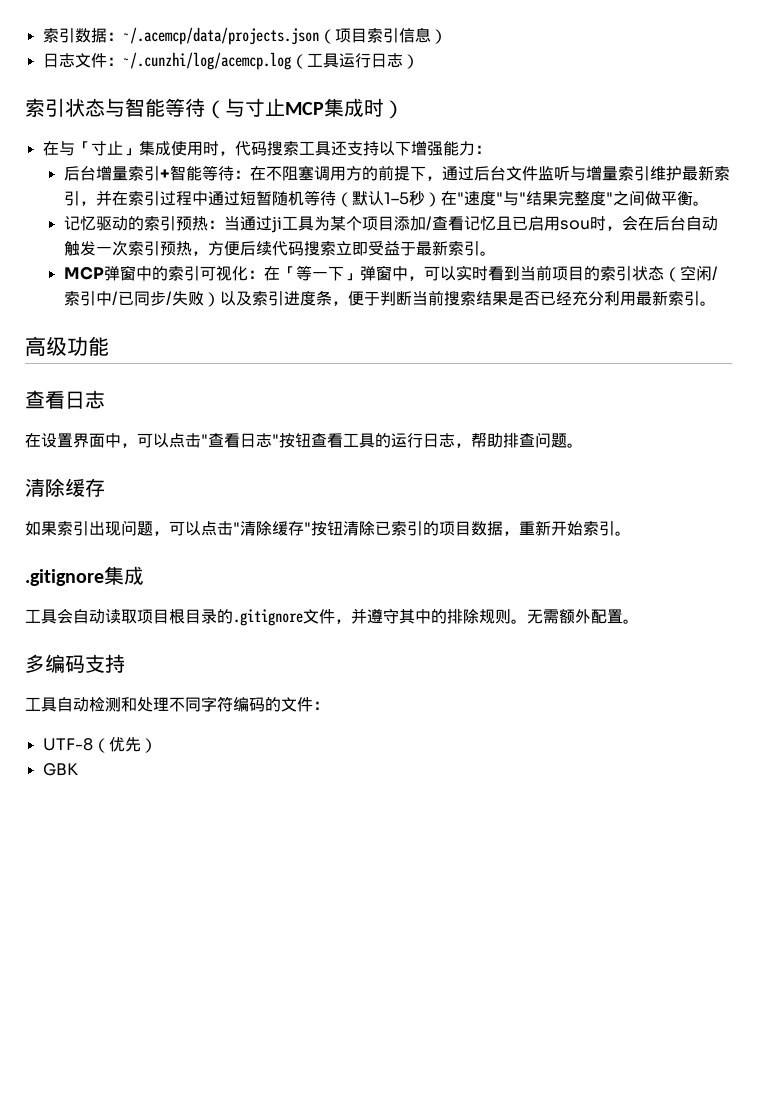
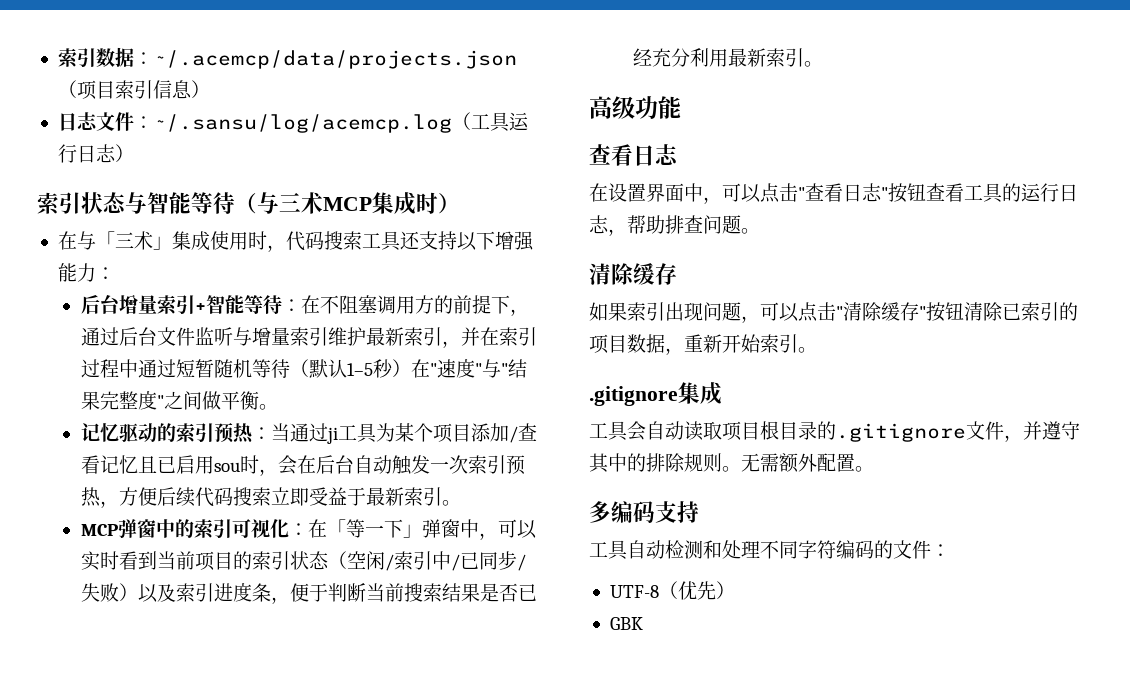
- 日志文件：~/.cunzhi/log/acemcp.log（工具运行日志）
+ 日志文件：~/.sansu/log/acemcp.log（工具运行日志）
- 索引状态与智能等待（与寸止MCP集成时）
+ 索引状态与智能等待（与三术MCP集成时）
- 在与「寸止」集成使用时，代码搜索工具还支持以下增强能力：
+ 在与「三术」集成使用时，代码搜索工具还支持以下增强能力：

